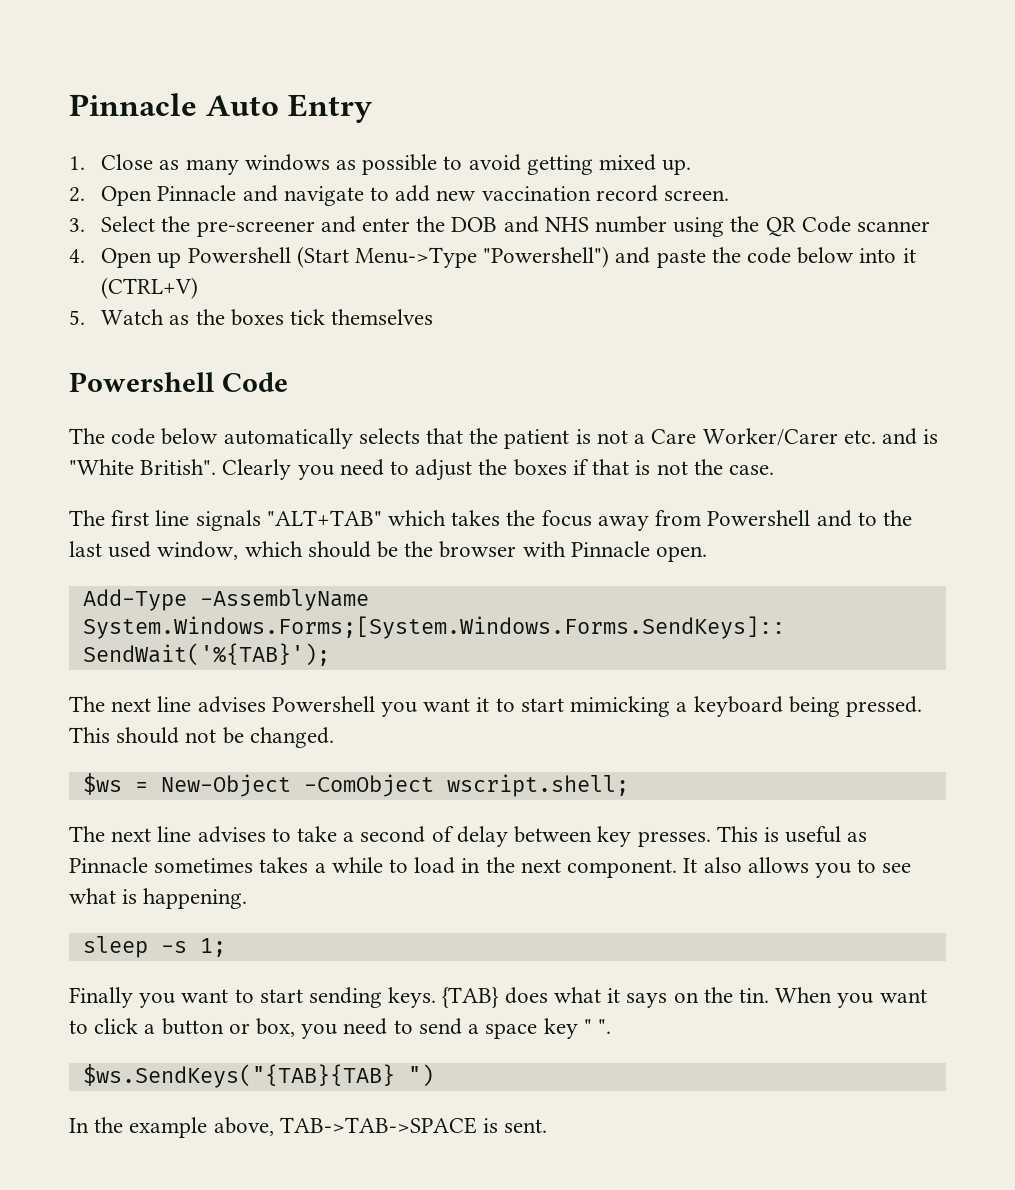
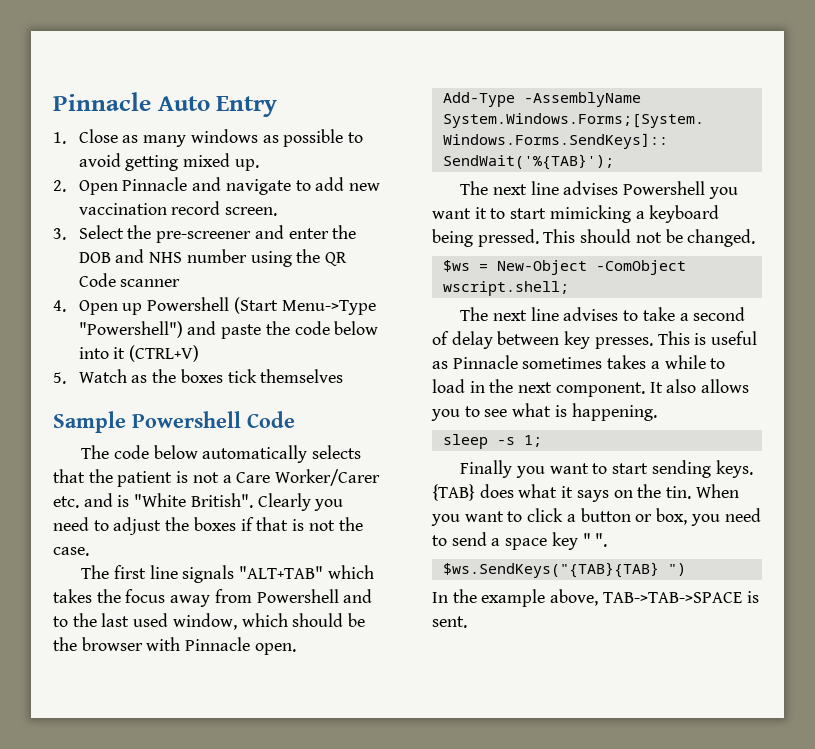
- Powershell Code
+ Sample Powershell Code

